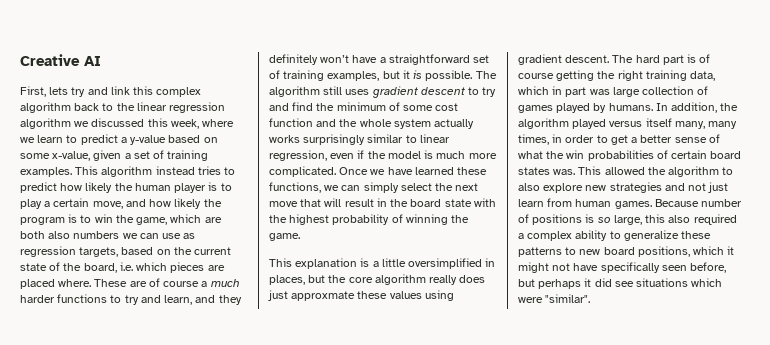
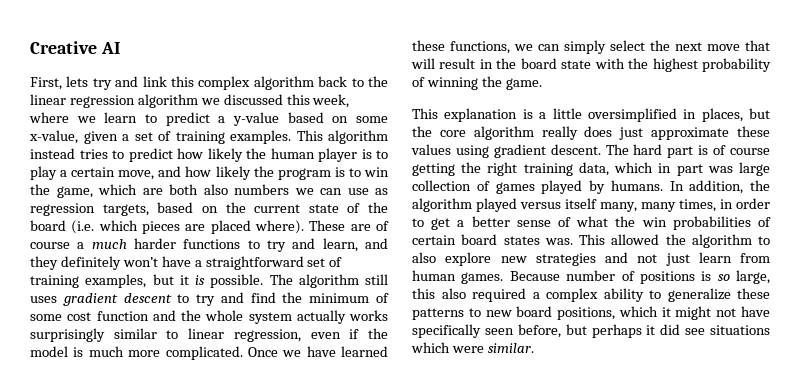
- This algorithm instead tries to predict how likely the human player is to play a certain move, and how likely the program is to win the game, which are both also numbers we can use as regression targets, based on the current state of the board, i.e. which pieces are placed where.
+ This algorithm instead tries to predict how likely the human player is to play a certain move, and how likely the program is to win the game, which are both also numbers we can use as regression targets, based on the current state of the board (i.e. which pieces are placed where).
- This explanation is a little oversimplified in places, but the core algorithm really does just approxmate these values using gradient descent.
+ This explanation is a little oversimplified in places, but the core algorithm really does just approximate these values using gradient descent.
- Because number of positions is so large, this also required a complex ability to generalize these patterns to new board positions, which it might not have specifically seen before, but perhaps it did see situations which were "similar".
+ Because number of positions is so large, this also required a complex ability to generalize these patterns to new board positions, which it might not have specifically seen before, but perhaps it did see situations which were similar.

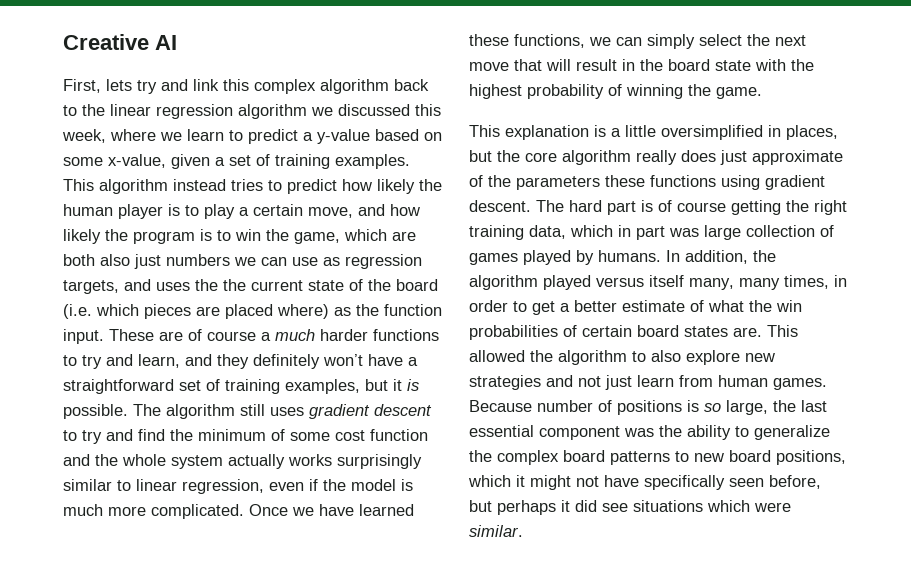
- This algorithm instead tries to predict how likely the human player is to play a certain move, and how likely the program is to win the game, which are both also numbers we can use as regression targets, based on the current state of the board (i.e. which pieces are placed where).
+ This algorithm instead tries to predict how likely the human player is to play a certain move, and how likely the program is to win the game, which are both also just numbers we can use as regression targets, and uses the the current state of the board (i.e. which pieces are placed where) as the function input.
- This explanation is a little oversimplified in places, but the core algorithm really does just approximate these values using gradient descent.
+ This explanation is a little oversimplified in places, but the core algorithm really does just approximate of the parameters these functions using gradient descent.
- In addition, the algorithm played versus itself many, many times, in order to get a better sense of what the win probabilities of certain board states was.
+ In addition, the algorithm played versus itself many, many times, in order to get a better estimate of what the win probabilities of certain board states are.
- Because number of positions is so large, this also required a complex ability to generalize these patterns to new board positions, which it might not have specifically seen before, but perhaps it did see situations which were similar.
+ Because number of positions is so large, the last essential component was the ability to generalize the complex board patterns to new board positions, which it might not have specifically seen before, but perhaps it did see situations which were similar.

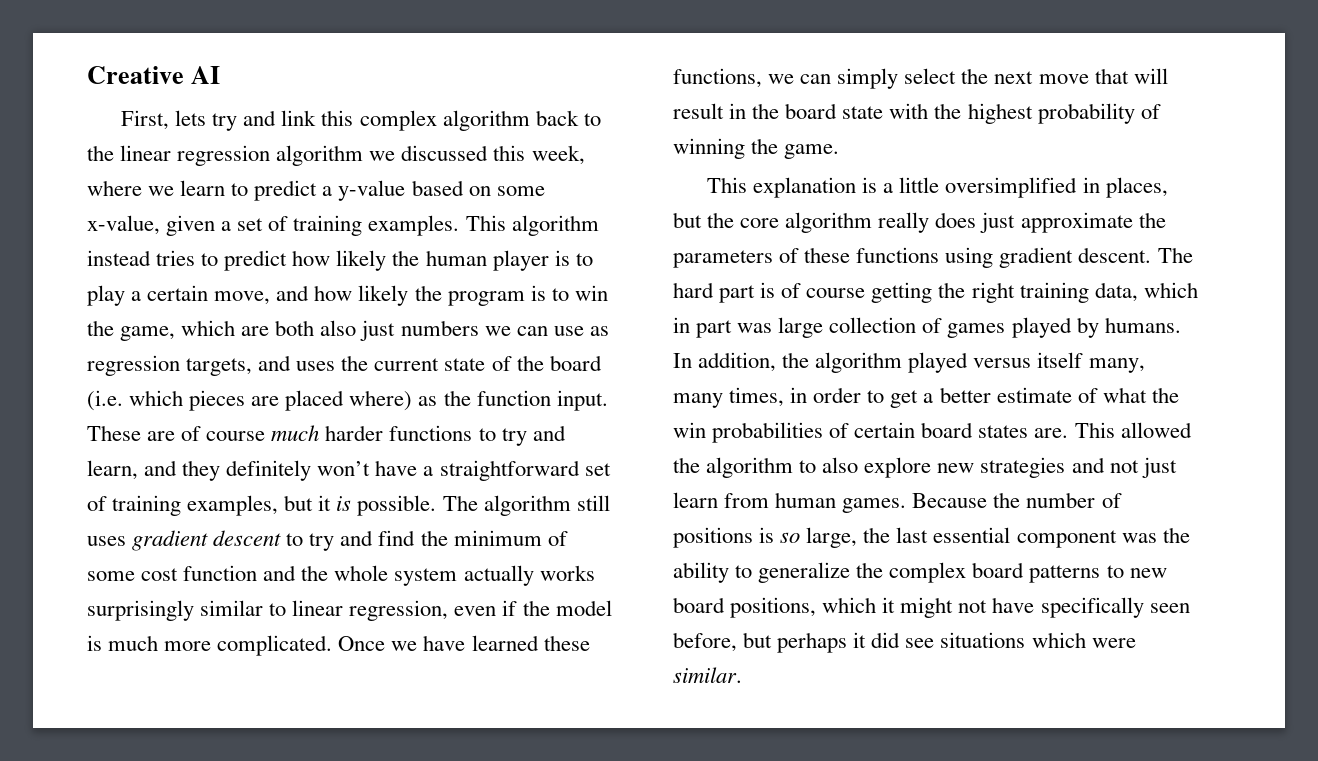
- This algorithm instead tries to predict how likely the human player is to play a certain move, and how likely the program is to win the game, which are both also just numbers we can use as regression targets, and uses the the current state of the board (i.e. which pieces are placed where) as the function input.
+ This algorithm instead tries to predict how likely the human player is to play a certain move, and how likely the program is to win the game, which are both also just numbers we can use as regression targets, and uses the current state of the board (i.e. which pieces are placed where) as the function input.
- These are of course a much harder functions to try and learn, and they definitely won’t have a straightforward set of training examples, but it is possible.
+ These are of course much harder functions to try and learn, and they definitely won’t have a straightforward set of training examples, but it is possible.
- This explanation is a little oversimplified in places, but the core algorithm really does just approximate of the parameters these functions using gradient descent.
+ This explanation is a little oversimplified in places, but the core algorithm really does just approximate the parameters of these functions using gradient descent.
- Because number of positions is so large, the last essential component was the ability to generalize the complex board patterns to new board positions, which it might not have specifically seen before, but perhaps it did see situations which were similar.
+ Because the number of positions is so large, the last essential component was the ability to generalize the complex board patterns to new board positions, which it might not have specifically seen before, but perhaps it did see situations which were similar.

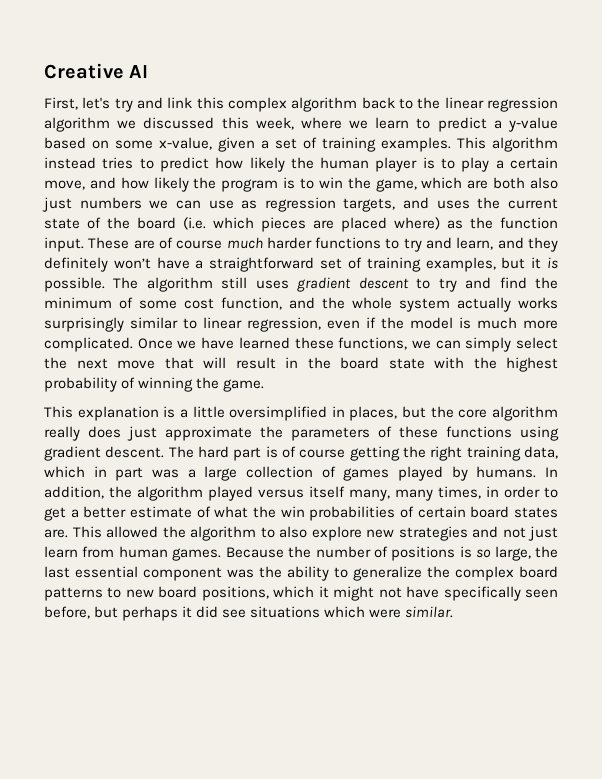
- First, lets try and link this complex algorithm back to the linear regression algorithm we discussed this week, where we learn to predict a y-value based on some x-value, given a set of training examples.
+ First, let's try and link this complex algorithm back to the linear regression algorithm we discussed this week, where we learn to predict a y-value based on some x-value, given a set of training examples.
- The algorithm still uses gradient descent to try and find the minimum of some cost function and the whole system actually works surprisingly similar to linear regression, even if the model is much more complicated.
+ The algorithm still uses gradient descent to try and find the minimum of some cost function, and the whole system actually works surprisingly similar to linear regression, even if the model is much more complicated.
- The hard part is of course getting the right training data, which in part was large collection of games played by humans.
+ The hard part is of course getting the right training data, which in part was a large collection of games played by humans.

